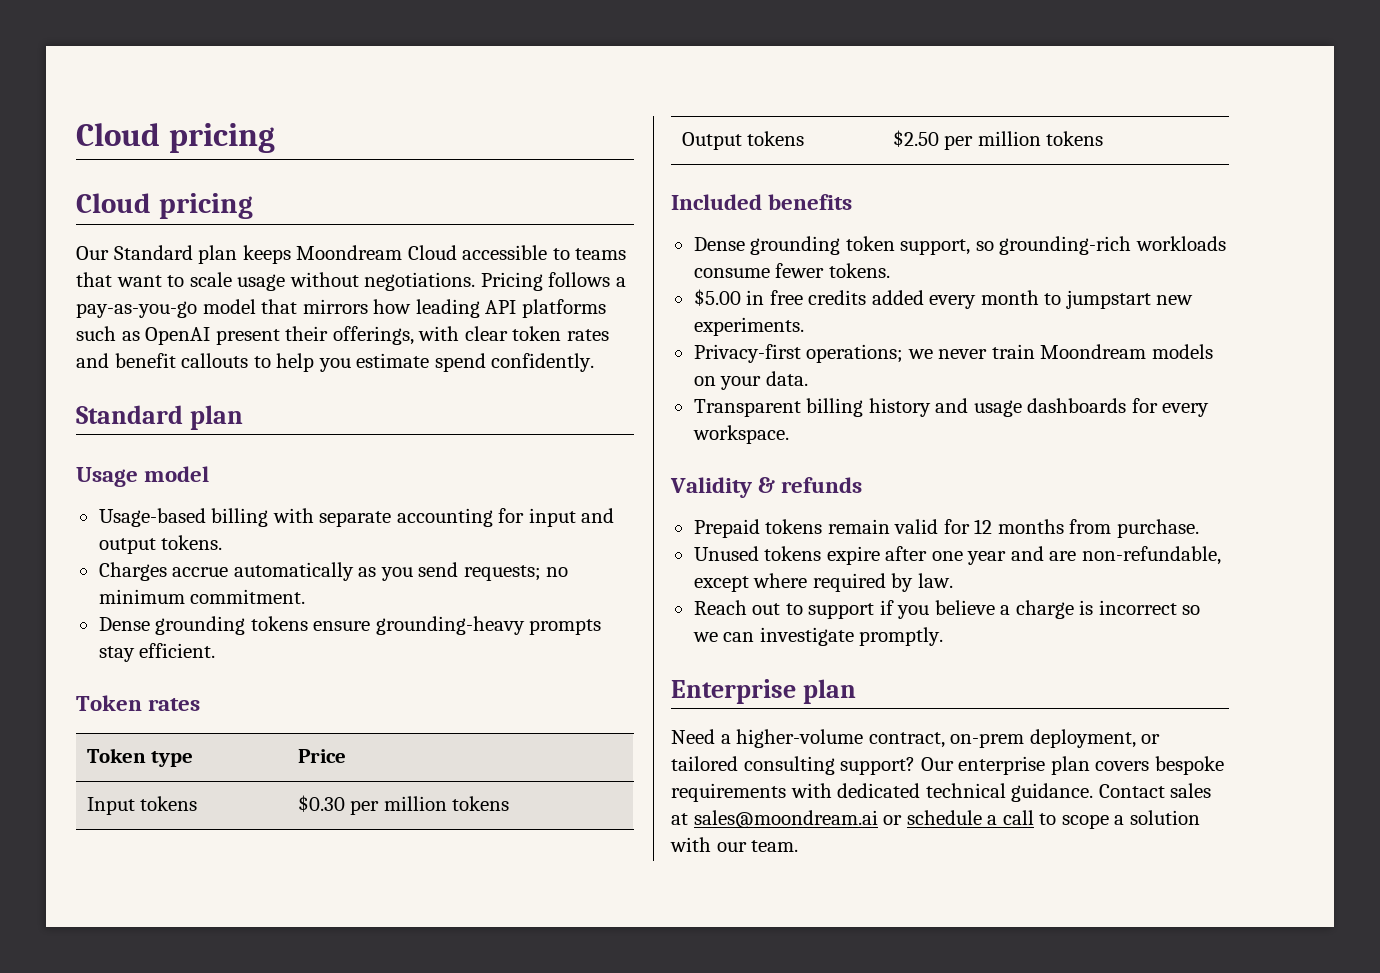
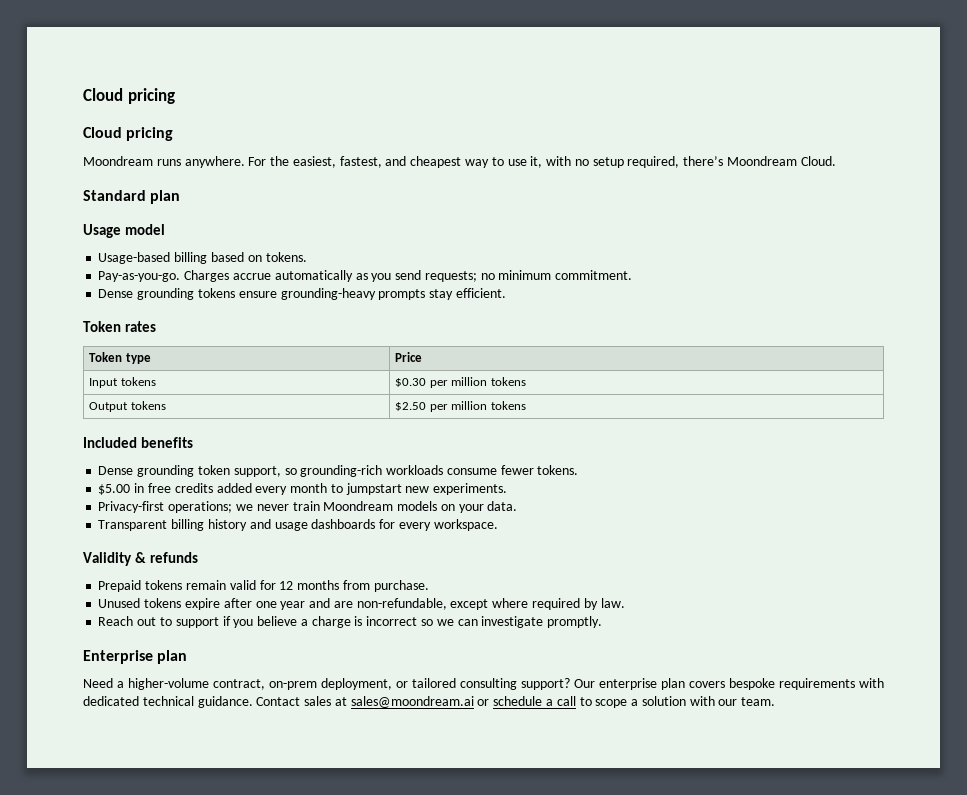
- Our Standard plan keeps Moondream Cloud accessible to teams that want to scale usage without negotiations. Pricing follows a pay-as-you-go model that mirrors how leading API platforms such as OpenAI present their offerings, with clear token rates and benefit callouts to help you estimate spend confidently.
+ Moondream runs anywhere. For the easiest, fastest, and cheapest way to use it, with no setup required, there’s Moondream Cloud.
- Usage-based billing with separate accounting for input and output tokens.
- Charges accrue automatically as you send requests; no minimum commitment.
+ Usage-based billing based on tokens.
+ Pay-as-you-go. Charges accrue automatically as you send requests; no minimum commitment.

